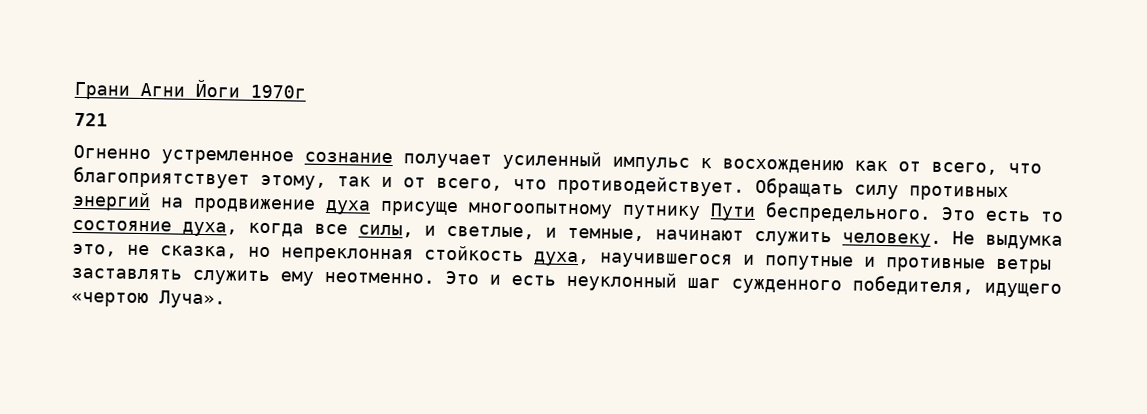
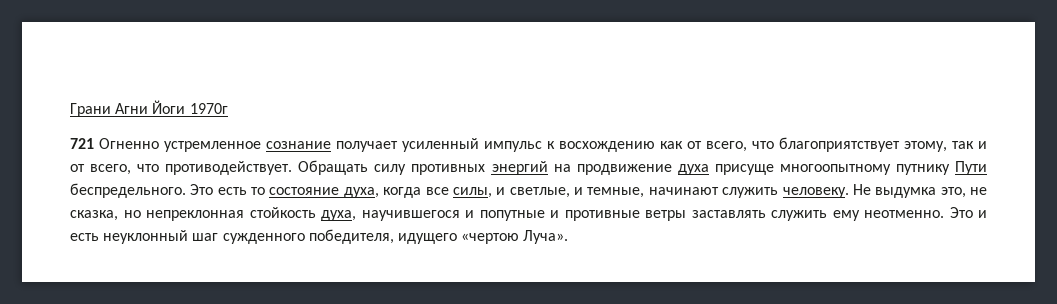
- 721
- Огненно устремленное сознание получает усиленный импульс к восхождению как от всего, что благоприятствует этому, так и от всего, что противодействует.
+ 721 Огненно устремленное сознание получает усиленный импульс к восхождению как от всего, что благоприятствует этому, так и от всего, что противодействует.

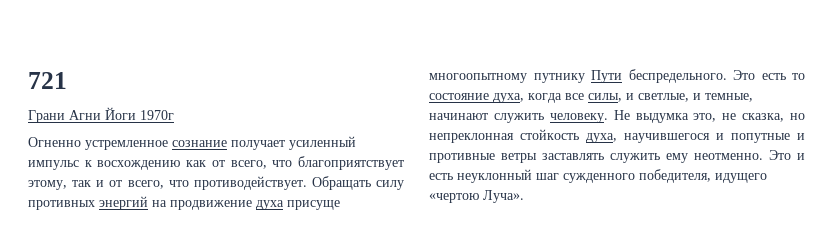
+ 721
- 721 Огненно устремленное сознание получает усиленный импульс к восхождению как от всего, что благоприятствует этому, так и от всего, что противодействует.
+ Огненно устремленное сознание получает усиленный импульс к восхождению как от всего, что благоприятствует этому, так и от всего, что противодействует.

